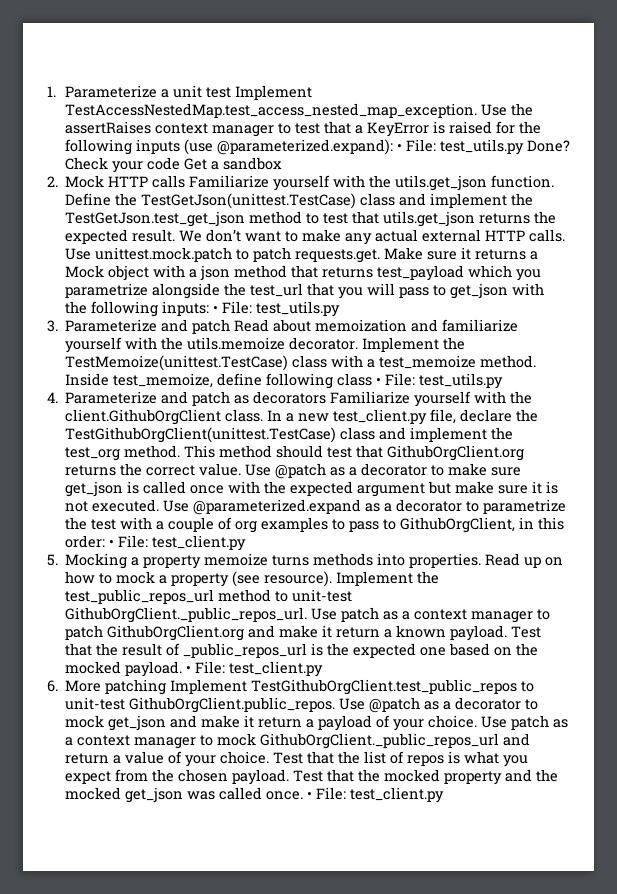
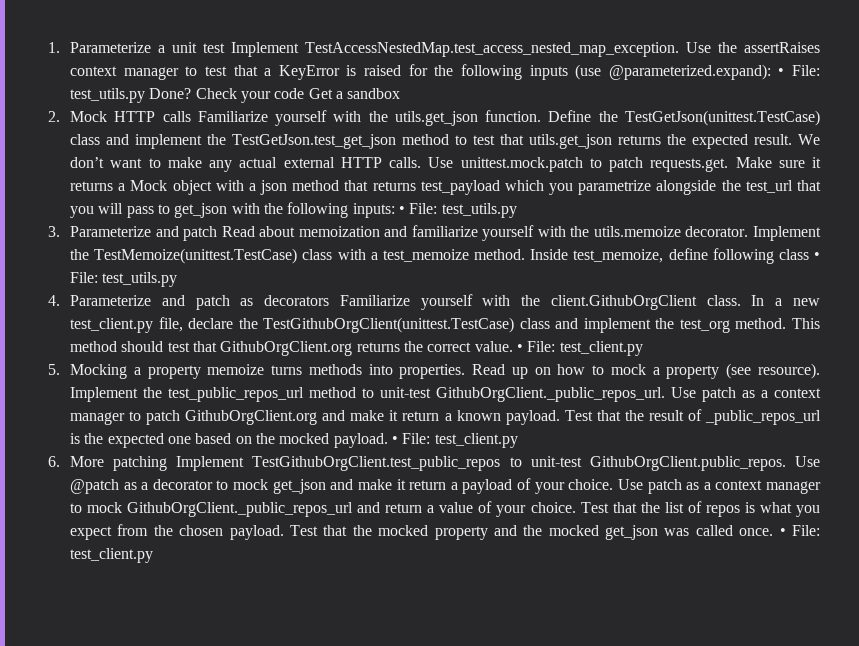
- This method should test that GithubOrgClient.org returns the correct value. Use @patch as a decorator to make sure get_json is called once with the expected argument but make sure it is not executed. Use @parameterized.expand as a decorator to parametrize the test with a couple of org examples to pass to GithubOrgClient, in this order: • File: test_client.py
+ This method should test that GithubOrgClient.org returns the correct value. • File: test_client.py

